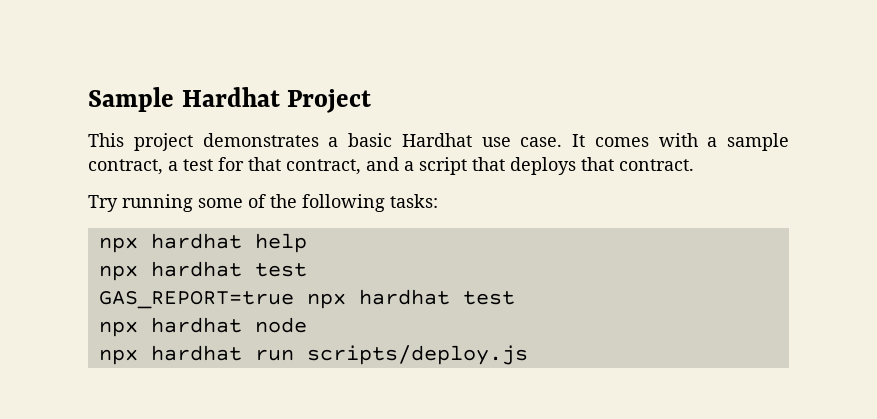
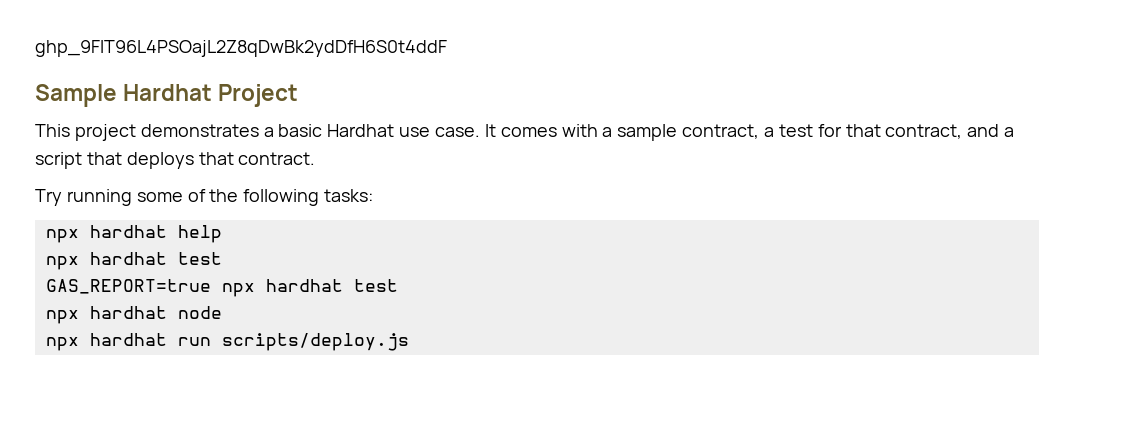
+ 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

